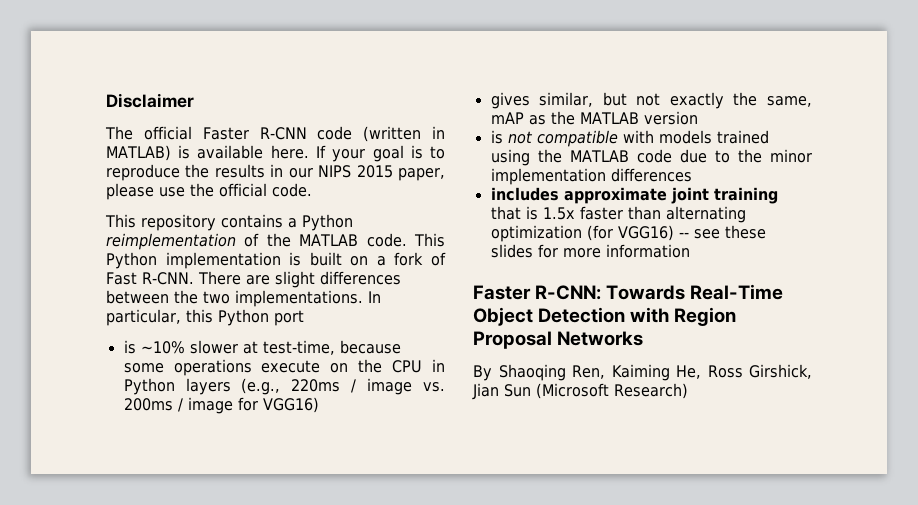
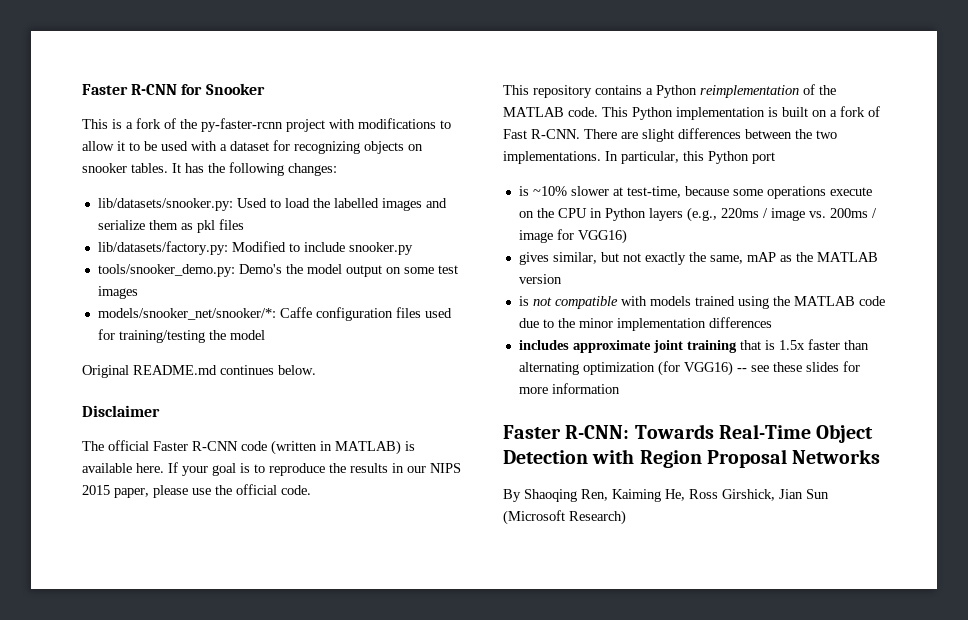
+ Faster R-CNN for Snooker
+ This is a fork of the py-faster-rcnn project with modifications to allow it to be used with a dataset for recognizing objects on snooker tables. It has the following changes:
+ lib/datasets/snooker.py: Used to load the labelled images and serialize them as pkl files
+ lib/datasets/factory.py: Modified to include snooker.py
+ tools/snooker_demo.py: Demo's the model output on some test images
+ models/snooker_net/snooker/*: Caffe configuration files used for training/testing the model
+ Original README.md continues below.

